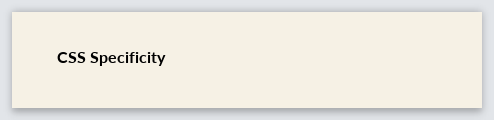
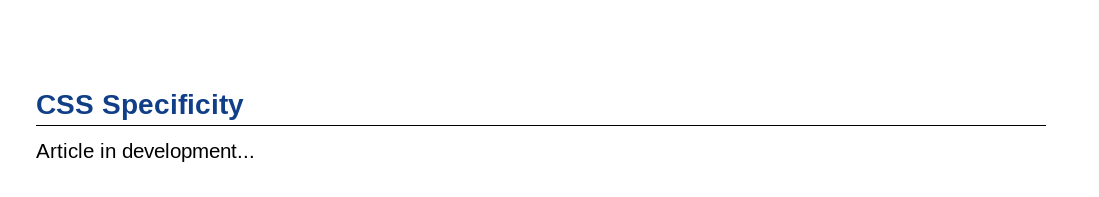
+ Article in development...

